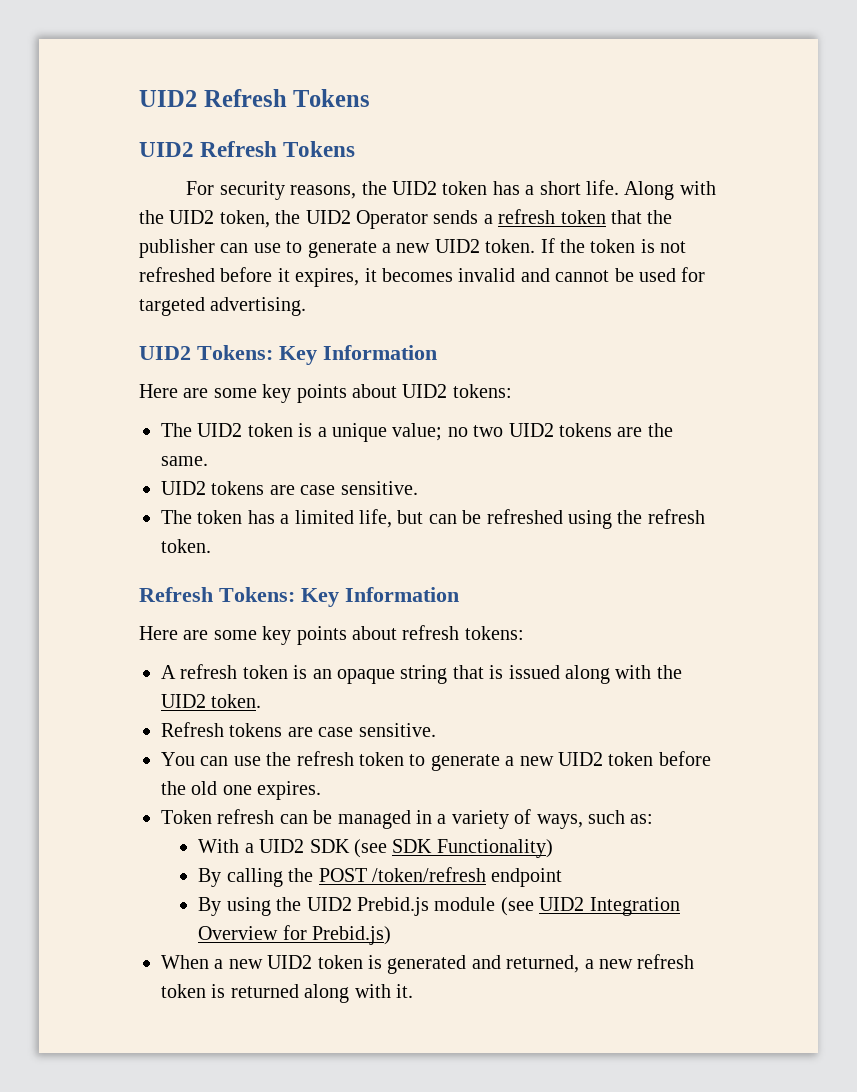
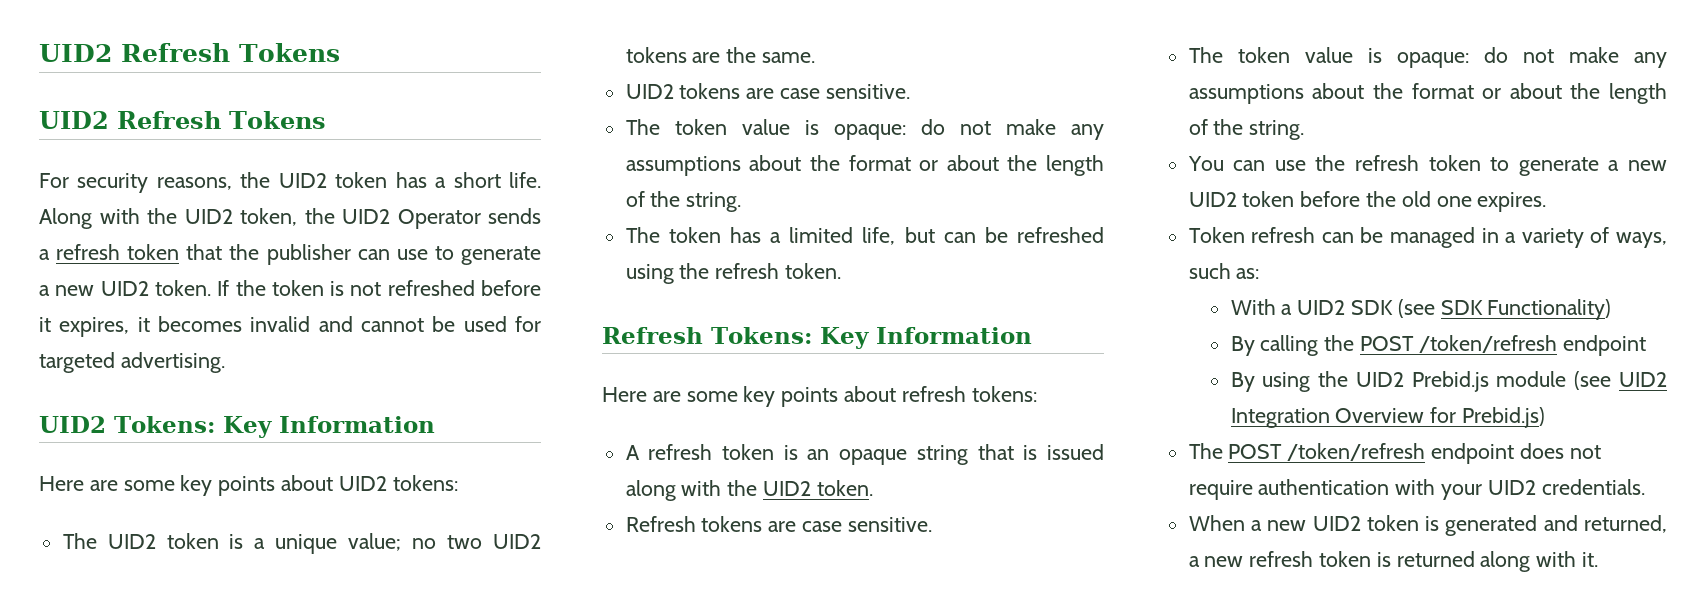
  UID2 tokens are case sensitive.
+ The token value is opaque: do not make any assumptions about the format or about the length of the string.
  Refresh tokens are case sensitive.
+ The token value is opaque: do not make any assumptions about the format or about the length of the string.
+ The POST /token/refresh endpoint does not require authentication with your UID2 credentials.

